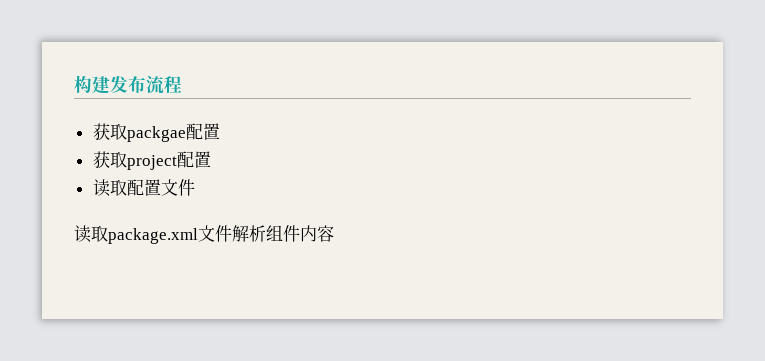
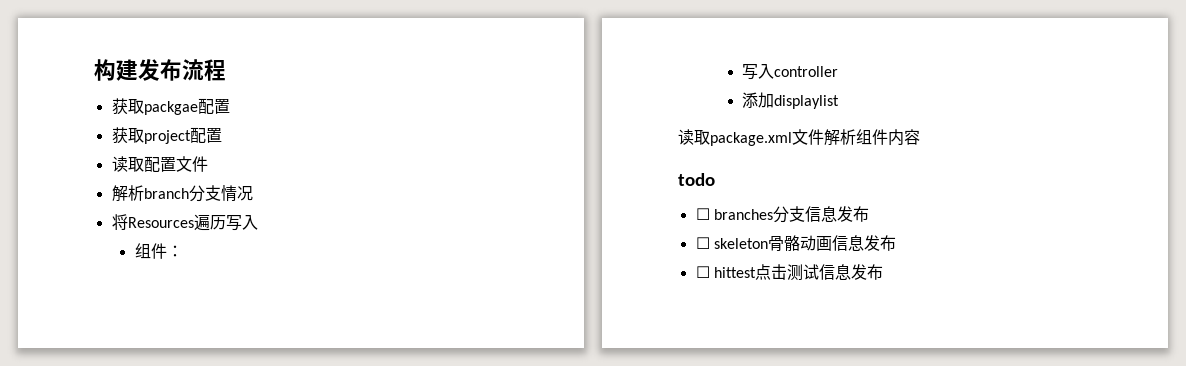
+ 解析branch分支情况
+ 将Resources遍历写入
+ 组件：
+ 写入controller
+ 添加displaylist
+ todo
+ ☐ branches分支信息发布
+ ☐ skeleton骨骼动画信息发布
+ ☐ hittest点击测试信息发布

